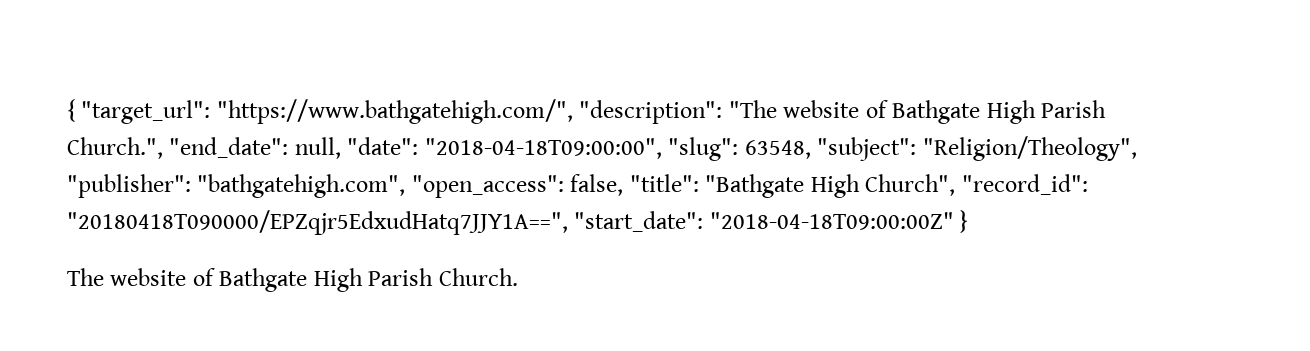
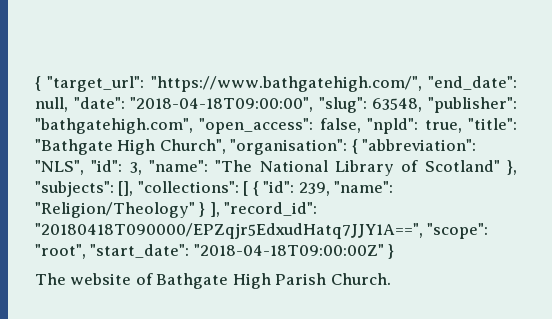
- { "target_url": "https://www.bathgatehigh.com/", "description": "The website of Bathgate High Parish Church.", "end_date": null, "date": "2018-04-18T09:00:00", "slug": 63548, "subject": "Religion/Theology", "publisher": "bathgatehigh.com", "open_access": false, "title": "Bathgate High Church", "record_id": "20180418T090000/EPZqjr5EdxudHatq7JJY1A==", "start_date": "2018-04-18T09:00:00Z" }
+ { "target_url": "https://www.bathgatehigh.com/", "end_date": null, "date": "2018-04-18T09:00:00", "slug": 63548, "publisher": "bathgatehigh.com", "open_access": false, "npld": true, "title": "Bathgate High Church", "organisation": { "abbreviation": "NLS", "id": 3, "name": "The National Library of Scotland" }, "subjects": [], "collections": [ { "id": 239, "name": "Religion/Theology" } ], "record_id": "20180418T090000/EPZqjr5EdxudHatq7JJY1A==", "scope": "root", "start_date": "2018-04-18T09:00:00Z" }

